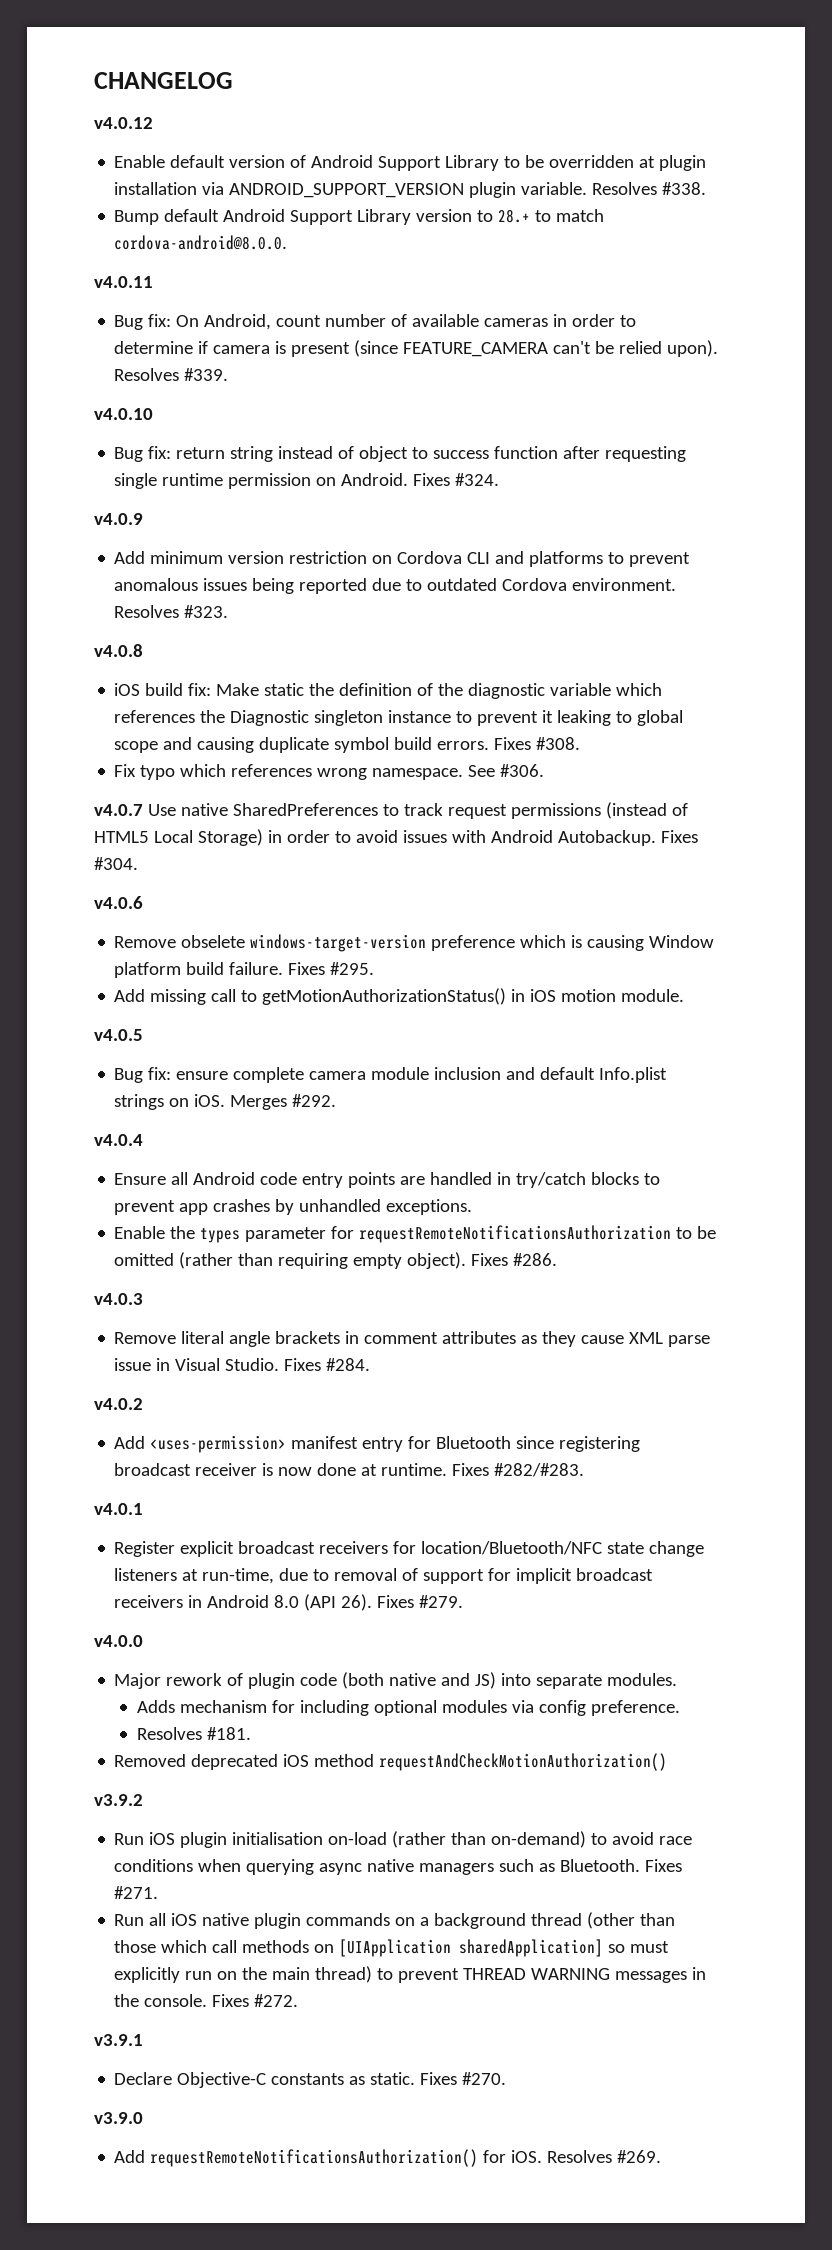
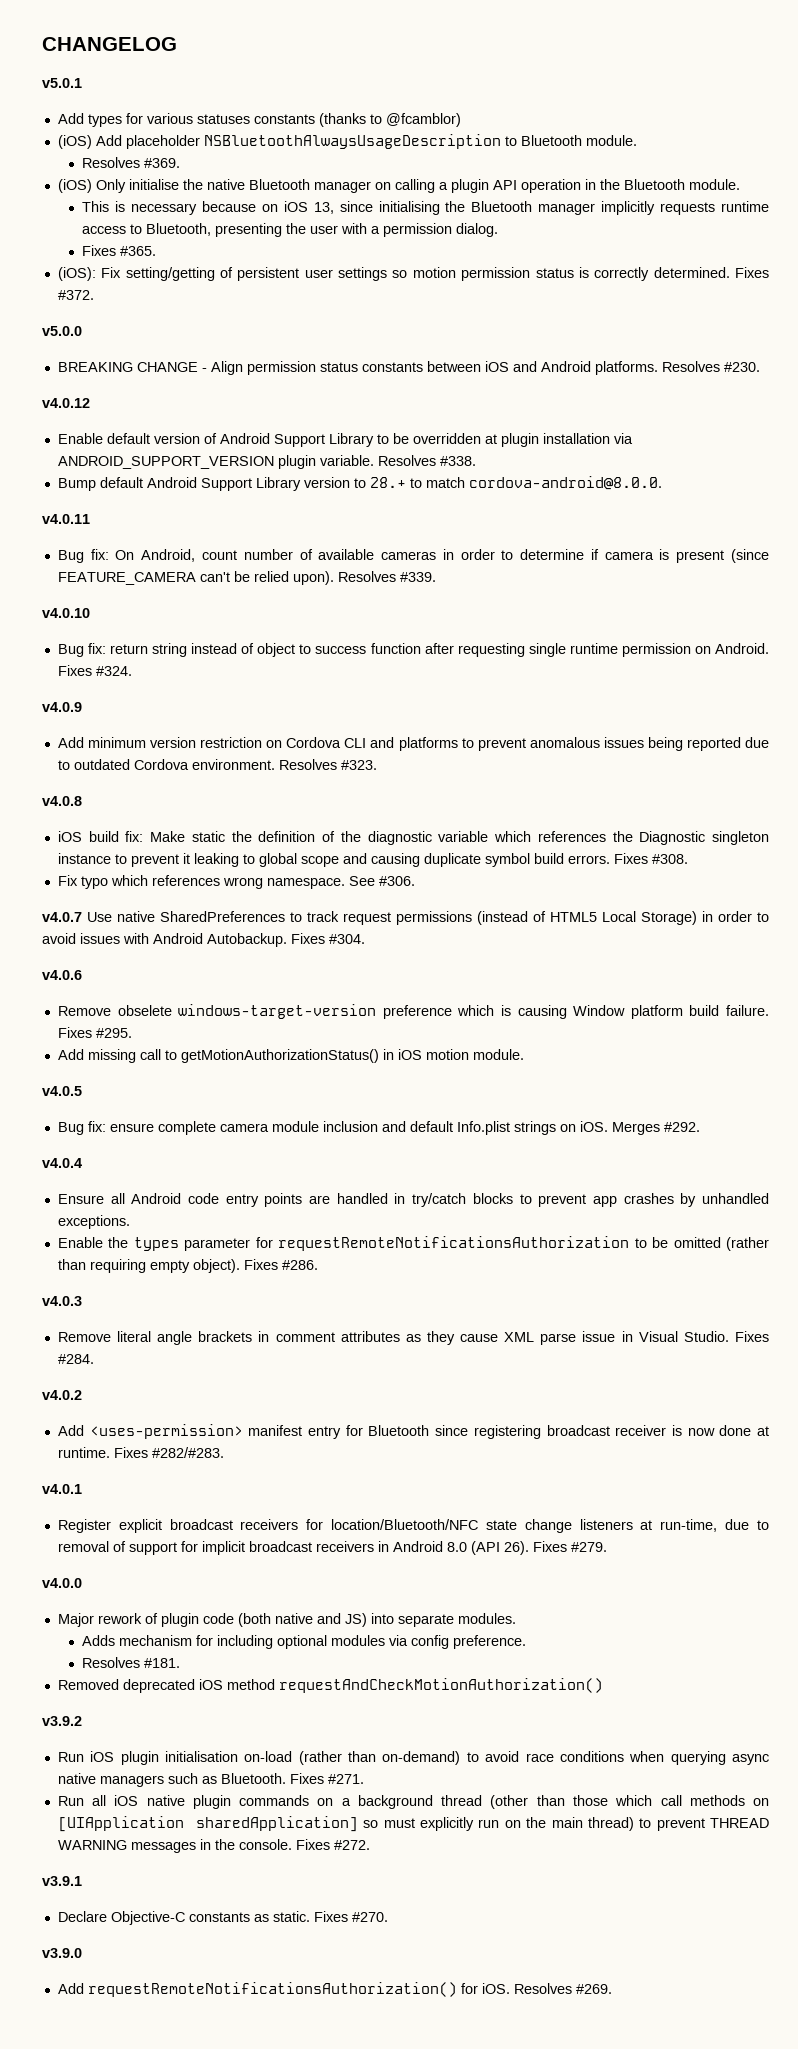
+ v5.0.1
+ Add types for various statuses constants (thanks to @fcamblor)
+ (iOS) Add placeholder NSBluetoothAlwaysUsageDescription to Bluetooth module.
+ Resolves #369.
+ (iOS) Only initialise the native Bluetooth manager on calling a plugin API operation in the Bluetooth module.
+ This is necessary because on iOS 13, since initialising the Bluetooth manager implicitly requests runtime access to Bluetooth, presenting the user with a permission dialog.
+ Fixes #365.
+ (iOS): Fix setting/getting of persistent user settings so motion permission status is correctly determined. Fixes #372.
+ v5.0.0
+ BREAKING CHANGE - Align permission status constants between iOS and Android platforms. Resolves #230.

